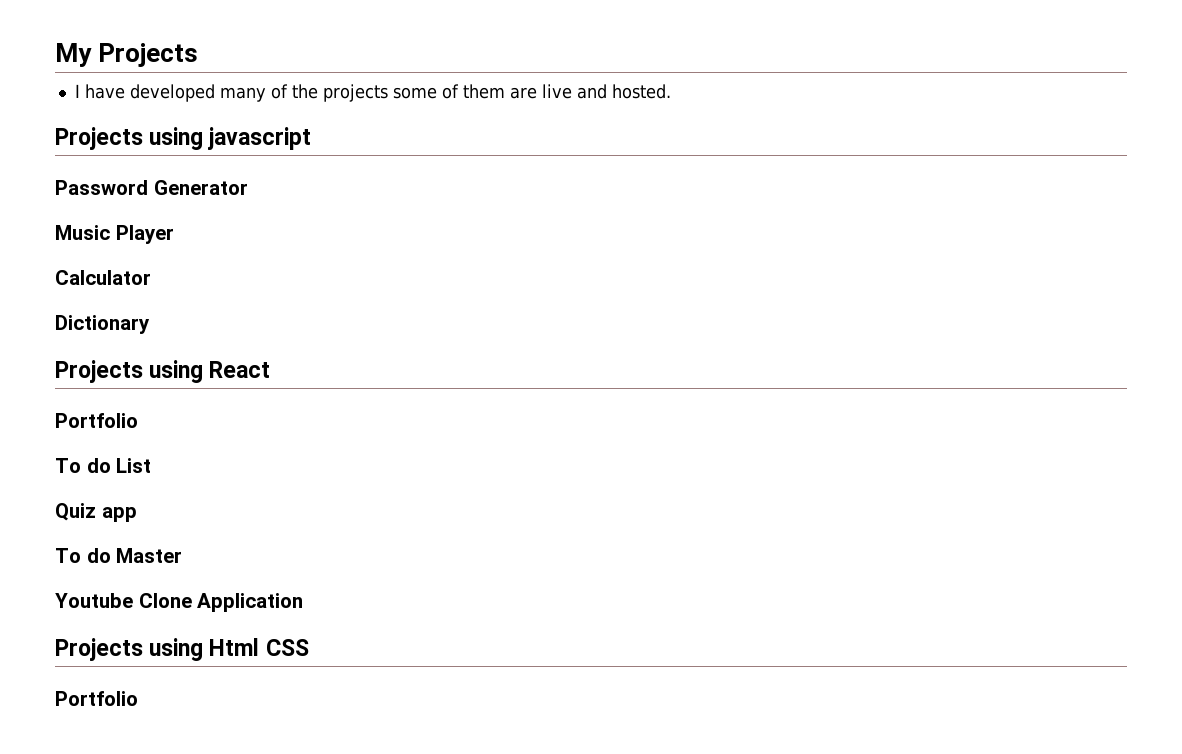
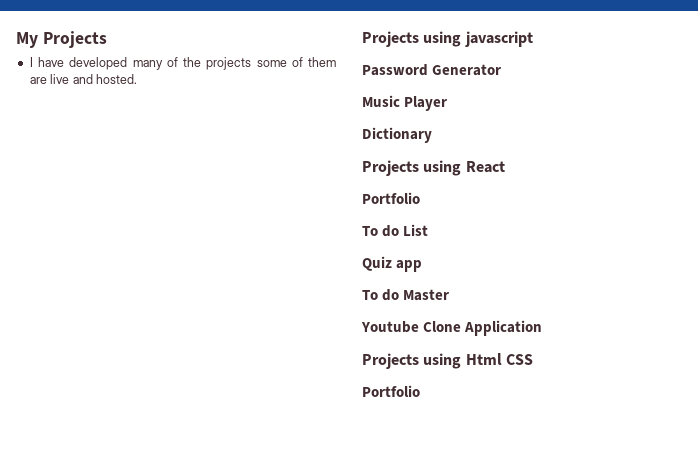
- Calculator

